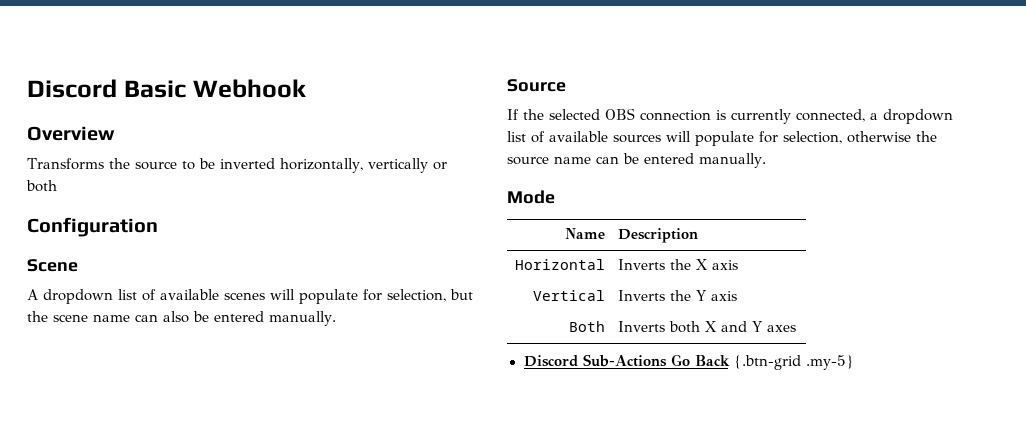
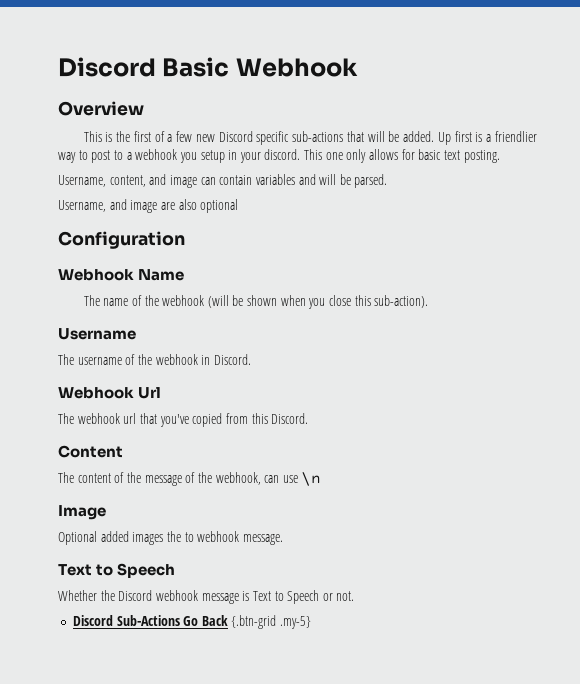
- Transforms the source to be inverted horizontally, vertically or both
+ This is the first of a few new Discord specific sub-actions that will be added. Up first is a friendlier way to post to a webhook you setup in your discord. This one only allows for basic text posting.
+ Username, content, and image can contain variables and will be parsed.
+ Username, and image are also optional
  Configuration
- Scene
- A dropdown list of available scenes will populate for selection, but the scene name can also be entered manually.
- Source
- If the selected OBS connection is currently connected, a dropdown list of available sources will populate for selection, otherwise the source name can be entered manually.
- Mode
- Name | Description
- Horizontal | Inverts the X axis
- Vertical | Inverts the Y axis
- Both | Inverts both X and Y axes
+ Webhook Name
+ The name of the webhook (will be shown when you close this sub-action).
+ Username
+ The username of the webhook in Discord.
+ Webhook Url
+ The webhook url that you've copied from this Discord.
+ Content
+ The content of the message of the webhook, can use \n
+ Image
+ Optional added images the to webhook message.
+ Text to Speech
+ Whether the Discord webhook message is Text to Speech or not.

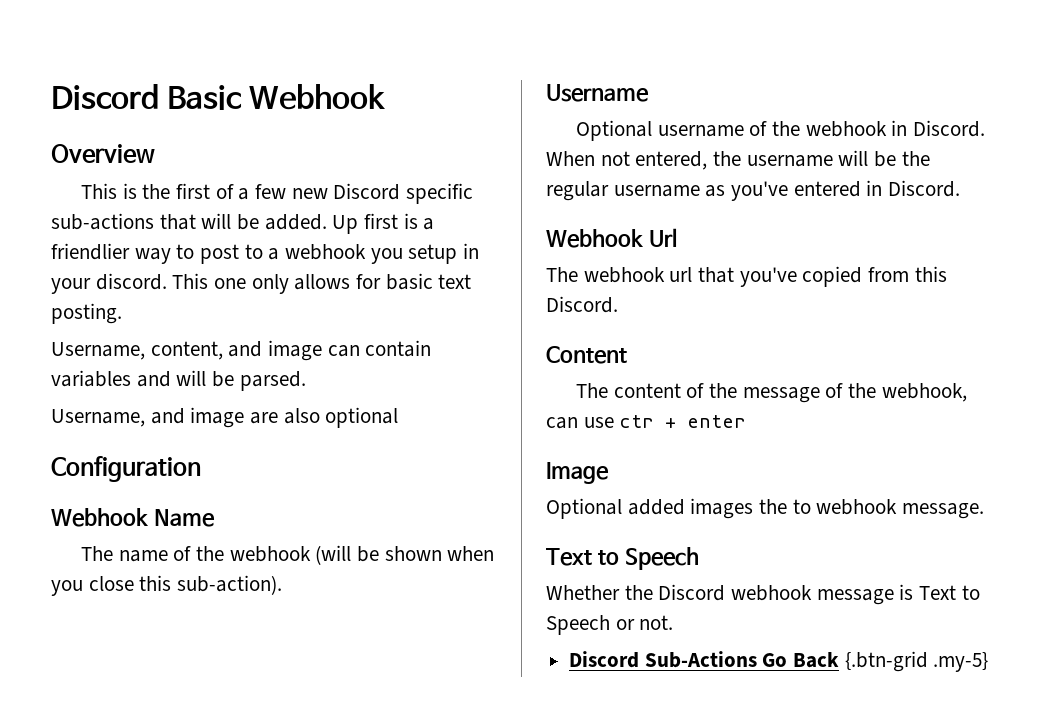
- The username of the webhook in Discord.
+ Optional username of the webhook in Discord. When not entered, the username will be the regular username as you've entered in Discord.
- The content of the message of the webhook, can use \n
+ The content of the message of the webhook, can use ctr + enter

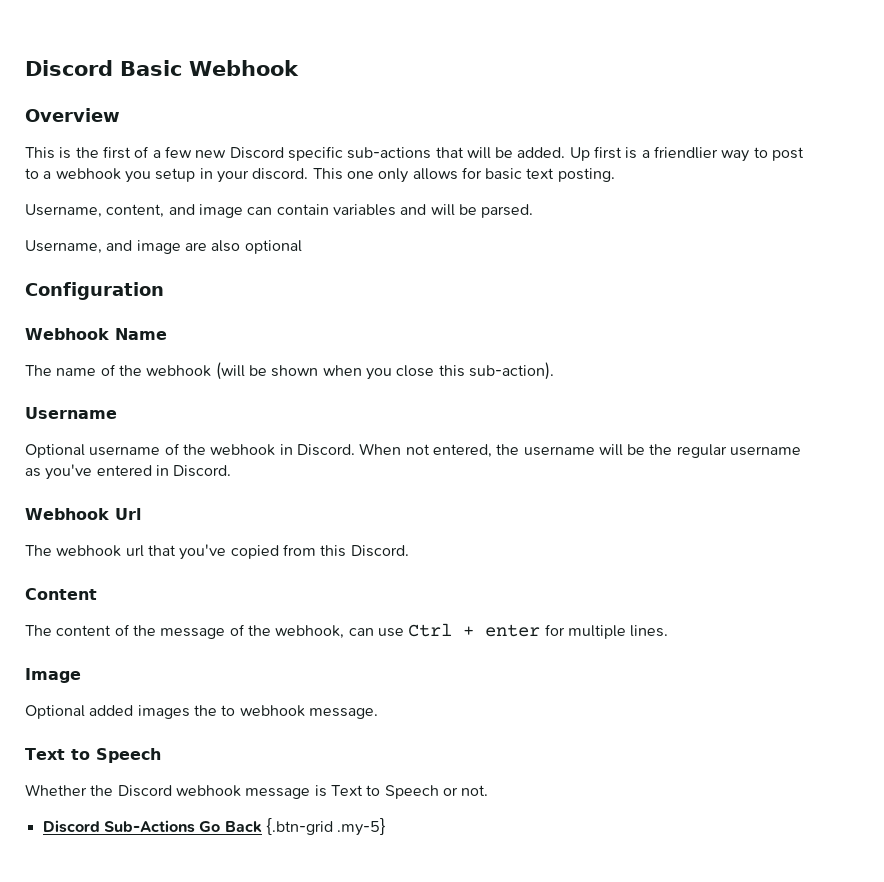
- The content of the message of the webhook, can use ctr + enter
+ The content of the message of the webhook, can use Ctrl + enter for multiple lines.

